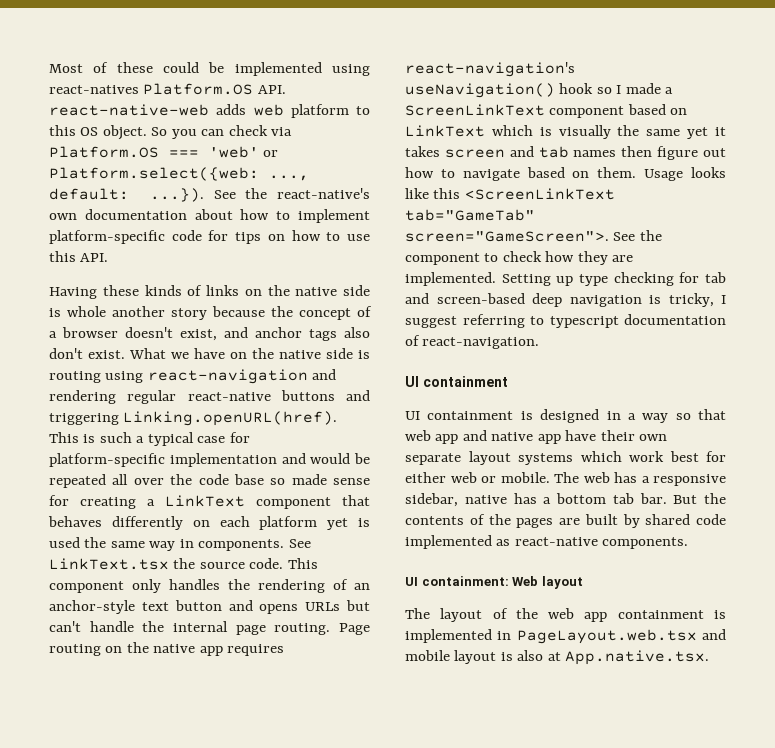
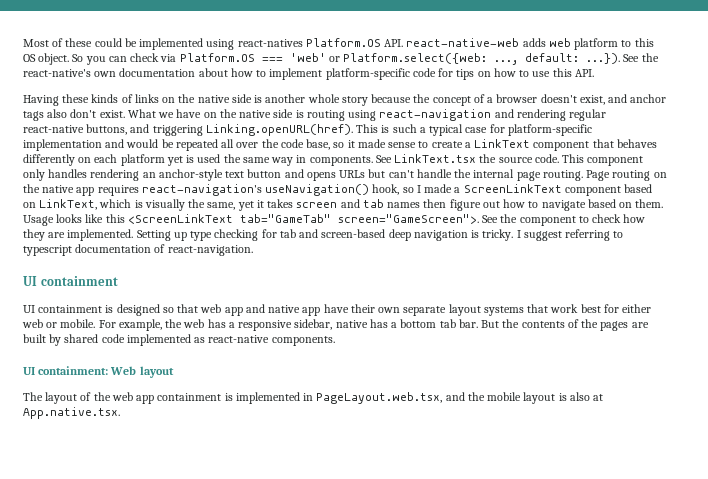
- Having these kinds of links on the native side is whole another story because the concept of a browser doesn't exist, and anchor tags also don't exist.
+ Having these kinds of links on the native side is another whole story because the concept of a browser doesn't exist, and anchor tags also don't exist.
- What we have on the native side is routing using react-navigation and rendering regular react-native buttons and triggering Linking.openURL(href). This is such a typical case for platform-specific implementation and would be repeated all over the code base so made sense for creating a LinkText component that behaves differently on each platform yet is used the same way in components.
+ What we have on the native side is routing using react-navigation and rendering regular react-native buttons, and triggering Linking.openURL(href). This is such a typical case for platform-specific implementation and would be repeated all over the code base, so it made sense to create a LinkText component that behaves differently on each platform yet is used the same way in components.
- This component only handles the rendering of an anchor-style text button and opens URLs but can't handle the internal page routing.
+ This component only handles rendering an anchor-style text button and opens URLs but can't handle the internal page routing.
- Page routing on the native app requires react-navigation's useNavigation() hook so I made a ScreenLinkText component based on LinkText which is visually the same yet it takes screen and tab names then figure out how to navigate based on them.
+ Page routing on the native app requires react-navigation's useNavigation() hook, so I made a ScreenLinkText component based on LinkText, which is visually the same, yet it takes screen and tab names then figure out how to navigate based on them.
- Setting up type checking for tab and screen-based deep navigation is tricky, I suggest referring to typescript documentation of react-navigation.
+ Setting up type checking for tab and screen-based deep navigation is tricky. I suggest referring to typescript documentation of react-navigation.
- UI containment is designed in a way so that web app and native app have their own separate layout systems which work best for either web or mobile.
+ UI containment is designed so that web app and native app have their own separate layout systems that work best for either web or mobile.
- The web has a responsive sidebar, native has a bottom tab bar.
+ For example, the web has a responsive sidebar, native has a bottom tab bar.
- The layout of the web app containment is implemented in PageLayout.web.tsx and mobile layout is also at App.native.tsx.
+ The layout of the web app containment is implemented in PageLayout.web.tsx, and the mobile layout is also at App.native.tsx.

